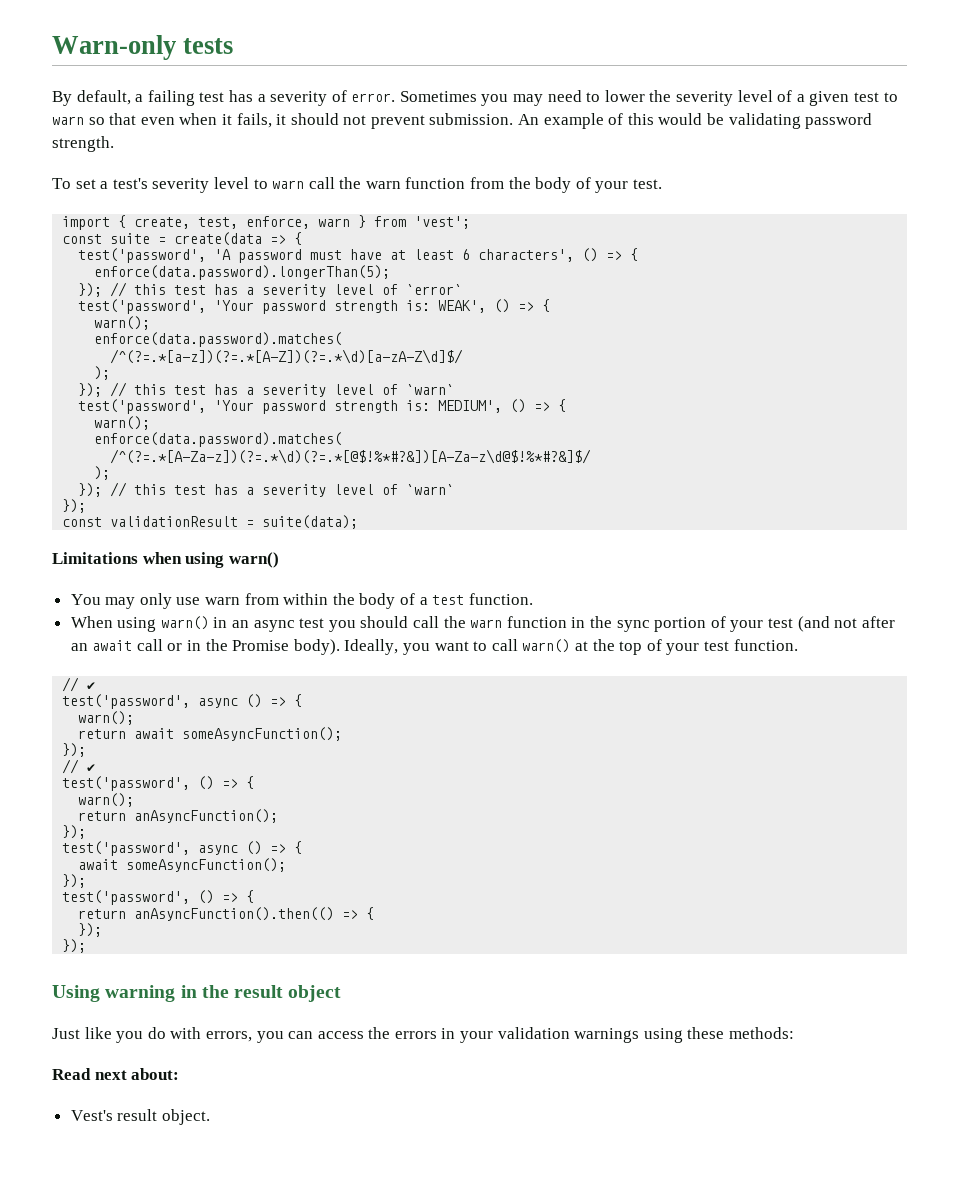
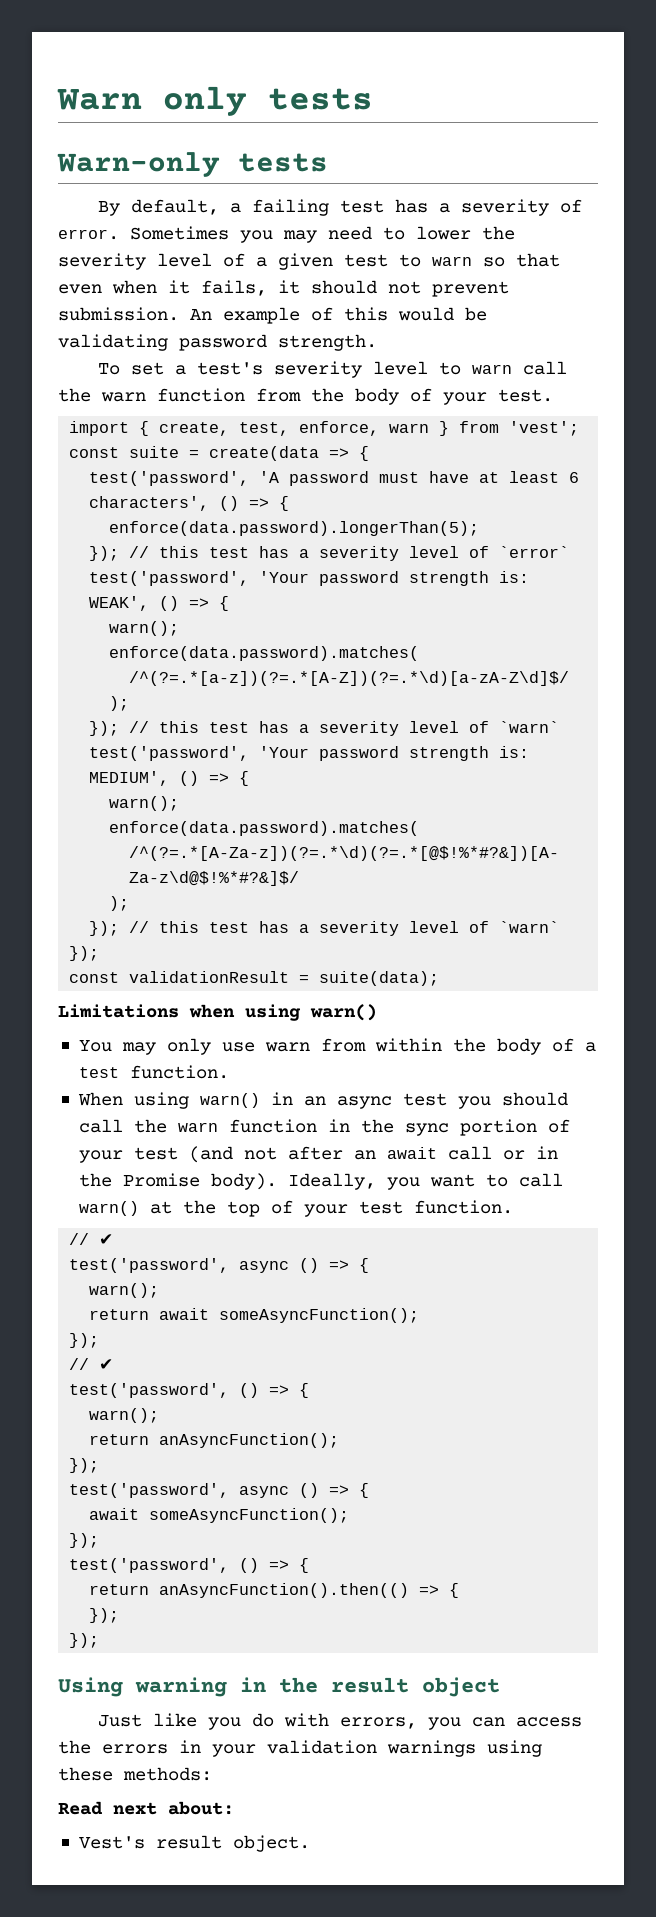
+ Warn only tests

